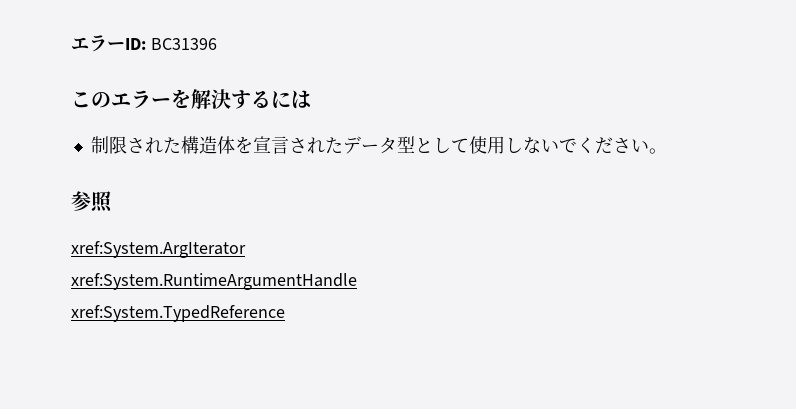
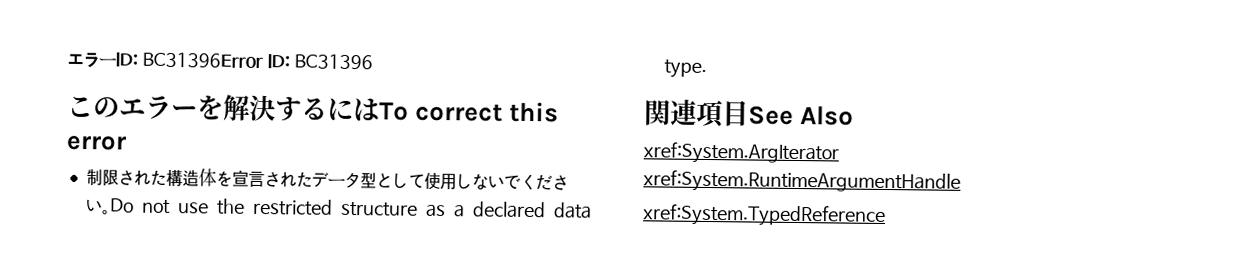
- エラーID: BC31396
+ エラーID: BC31396Error ID: BC31396
- このエラーを解決するには
+ このエラーを解決するにはTo correct this error
- 制限された構造体を宣言されたデータ型として使用しないでください。
- 参照
+ 制限された構造体を宣言されたデータ型として使用しないでください。Do not use the restricted structure as a declared data type.
+ 関連項目See Also

